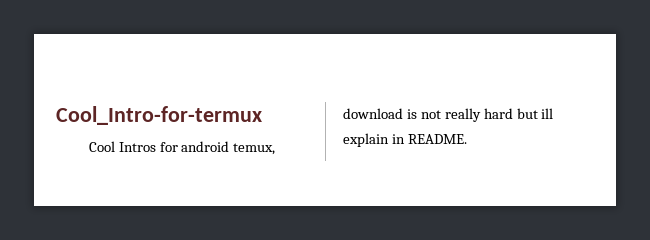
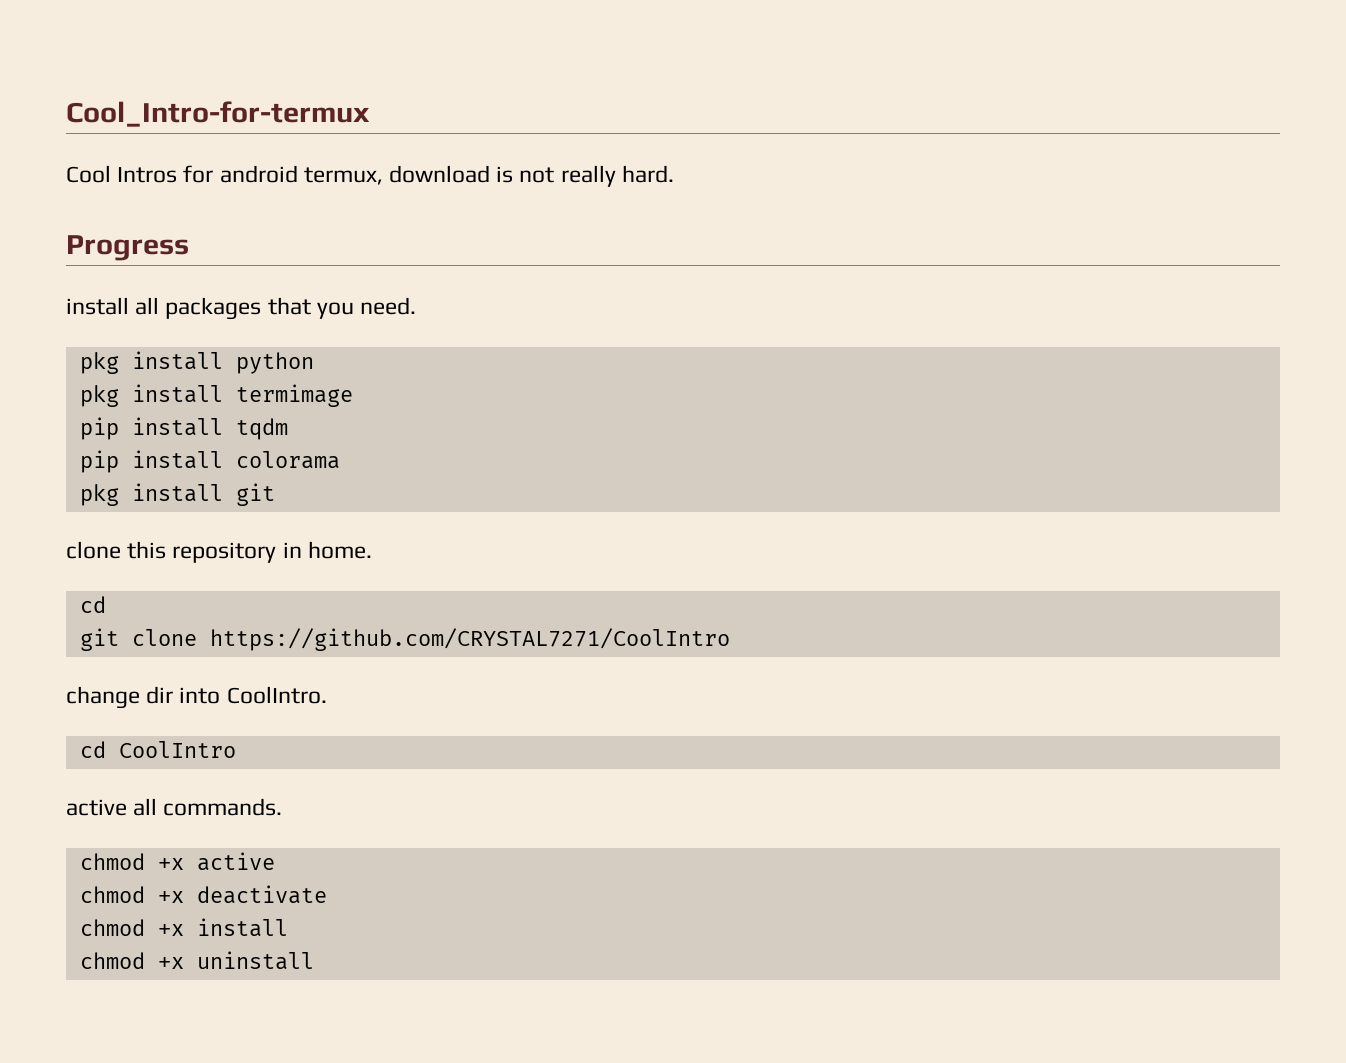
- Cool Intros for android temux, download is not really hard but ill explain in README.
+ Cool Intros for android termux, download is not really hard.
+ Progress
+ install all packages that you need.
+ pkg install python
+ pkg install termimage
+ pip install tqdm
+ pip install colorama
+ pkg install git
+ clone this repository in home.
+ cd
+ git clone https://github.com/CRYSTAL7271/CoolIntro
+ change dir into CoolIntro.
+ cd CoolIntro
+ active all commands.
+ chmod +x active
+ chmod +x deactivate
+ chmod +x install
+ chmod +x uninstall

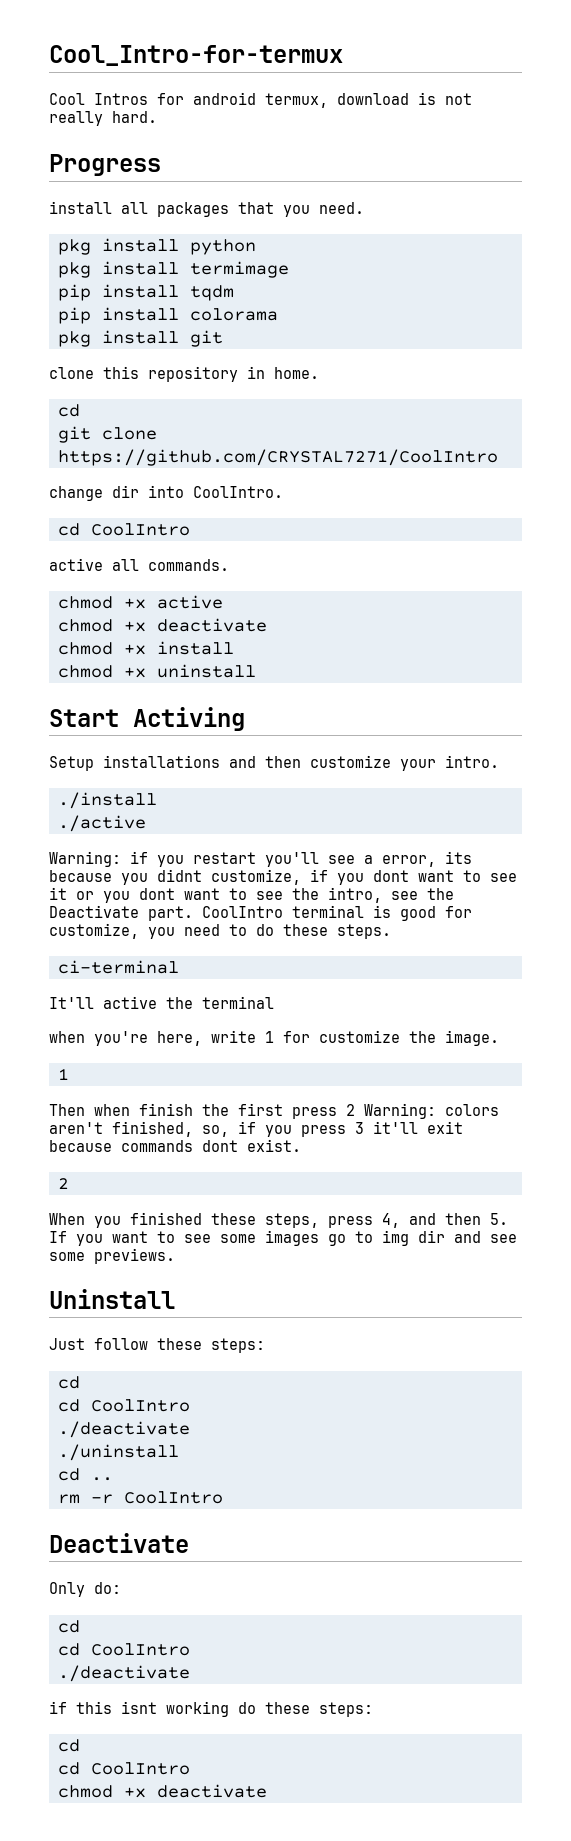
+ Start Activing
+ Setup installations and then customize your intro.
+ ./install
+ ./active
+ Warning: if you restart you'll see a error, its because you didnt customize, if you dont want to see it or you dont want to see the intro, see the Deactivate part. CoolIntro terminal is good for customize, you need to do these steps.
+ ci-terminal
+ It'll active the terminal
+ when you're here, write 1 for customize the image.
+ 1
+ Then when finish the first press 2 Warning: colors aren't finished, so, if you press 3 it'll exit because commands dont exist.
+ 2
+ When you finished these steps, press 4, and then 5. If you want to see some images go to img dir and see some previews.
+ Uninstall
+ Just follow these steps:
+ cd
+ cd CoolIntro
+ ./deactivate
+ ./uninstall
+ cd ..
+ rm -r CoolIntro
+ Deactivate
+ Only do:
+ cd
+ cd CoolIntro
+ ./deactivate
+ if this isnt working do these steps:
+ cd
+ cd CoolIntro
+ chmod +x deactivate

